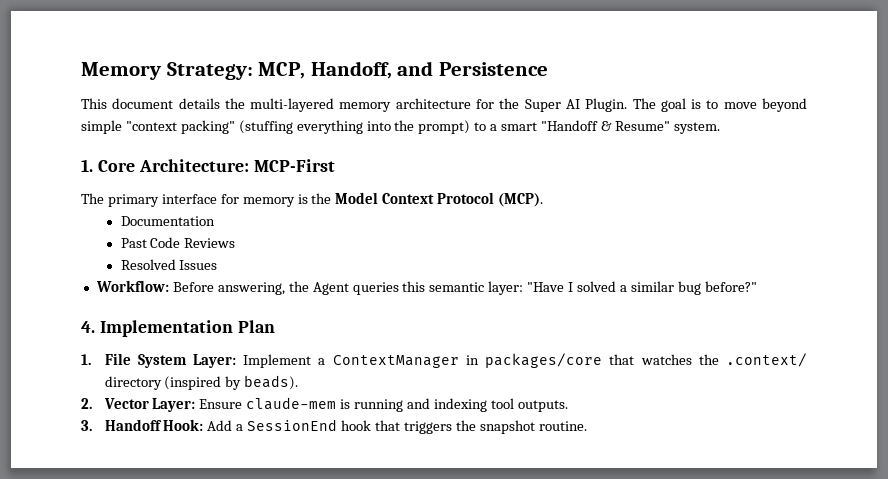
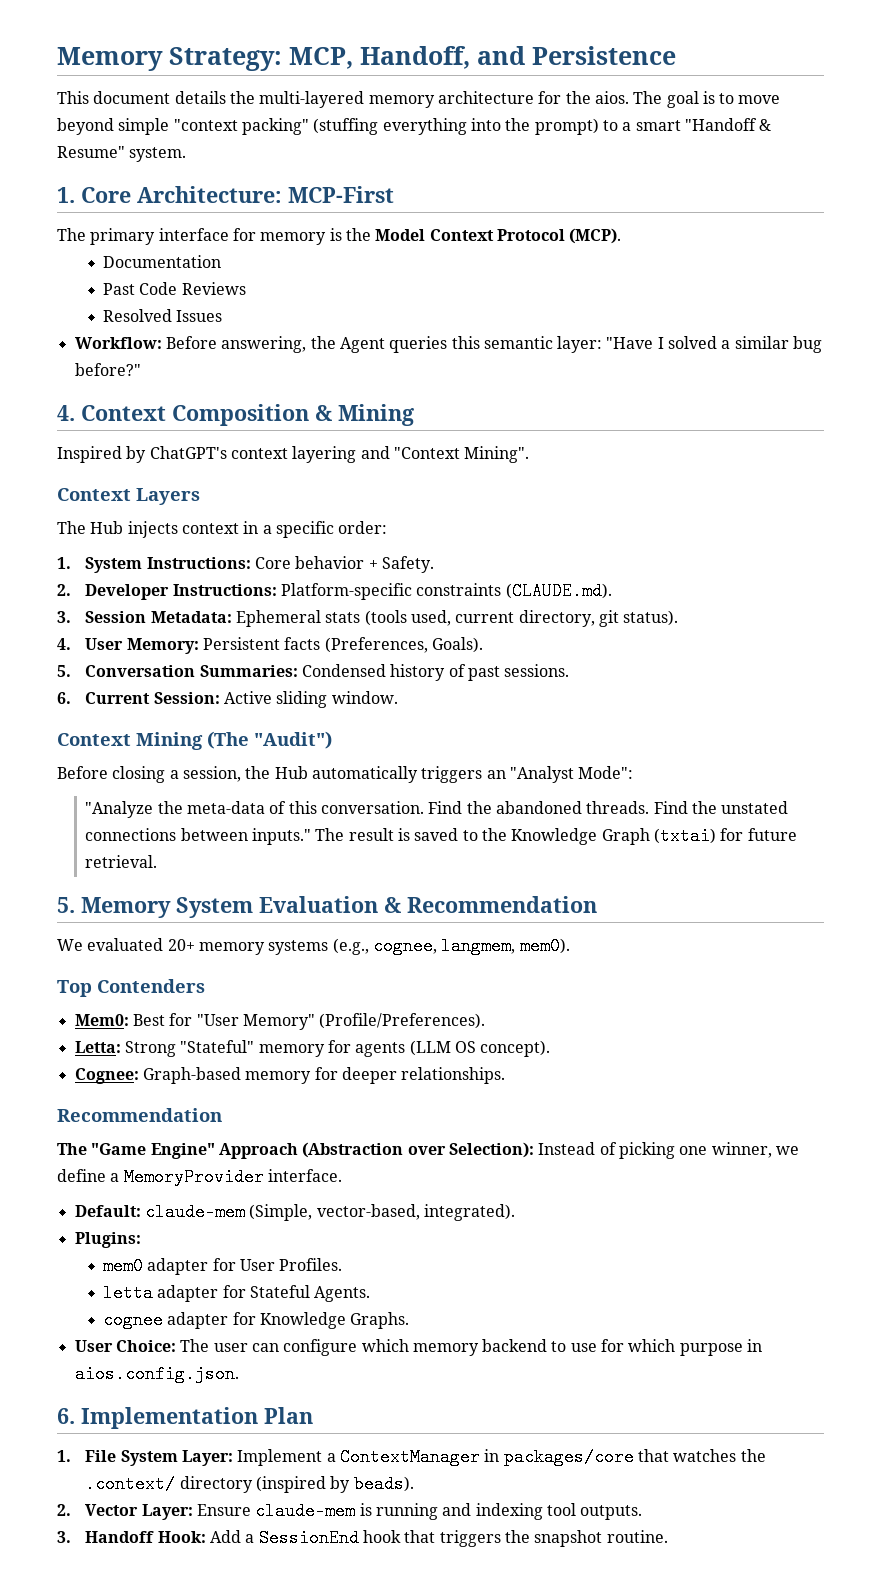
- This document details the multi-layered memory architecture for the Super AI Plugin.
+ This document details the multi-layered memory architecture for the aios.
- 4. Implementation Plan
+ 4. Context Composition & Mining
+ Inspired by ChatGPT's context layering and "Context Mining".
+ Context Layers
+ The Hub injects context in a specific order:
+ 1. System Instructions: Core behavior + Safety.
+ 2. Developer Instructions: Platform-specific constraints (CLAUDE.md).
+ 3. Session Metadata: Ephemeral stats (tools used, current directory, git status).
+ 4. User Memory: Persistent facts (Preferences, Goals).
+ 5. Conversation Summaries: Condensed history of past sessions.
+ 6. Current Session: Active sliding window.
+ Context Mining (The "Audit")
+ Before closing a session, the Hub automatically triggers an "Analyst Mode":
+ "Analyze the meta-data of this conversation. Find the abandoned threads. Find the unstated connections between inputs." The result is saved to the Knowledge Graph (txtai) for future retrieval.
+ 5. Memory System Evaluation & Recommendation
+ We evaluated 20+ memory systems (e.g., cognee, langmem, mem0).
+ Top Contenders
+ Mem0: Best for "User Memory" (Profile/Preferences).
+ Letta: Strong "Stateful" memory for agents (LLM OS concept).
+ Cognee: Graph-based memory for deeper relationships.
+ Recommendation
+ The "Game Engine" Approach (Abstraction over Selection): Instead of picking one winner, we define a MemoryProvider interface.
+ Default: claude-mem (Simple, vector-based, integrated).
+ Plugins:
+ mem0 adapter for User Profiles.
+ letta adapter for Stateful Agents.
+ cognee adapter for Knowledge Graphs.
+ User Choice: The user can configure which memory backend to use for which purpose in aios.config.json.
+ 6. Implementation Plan

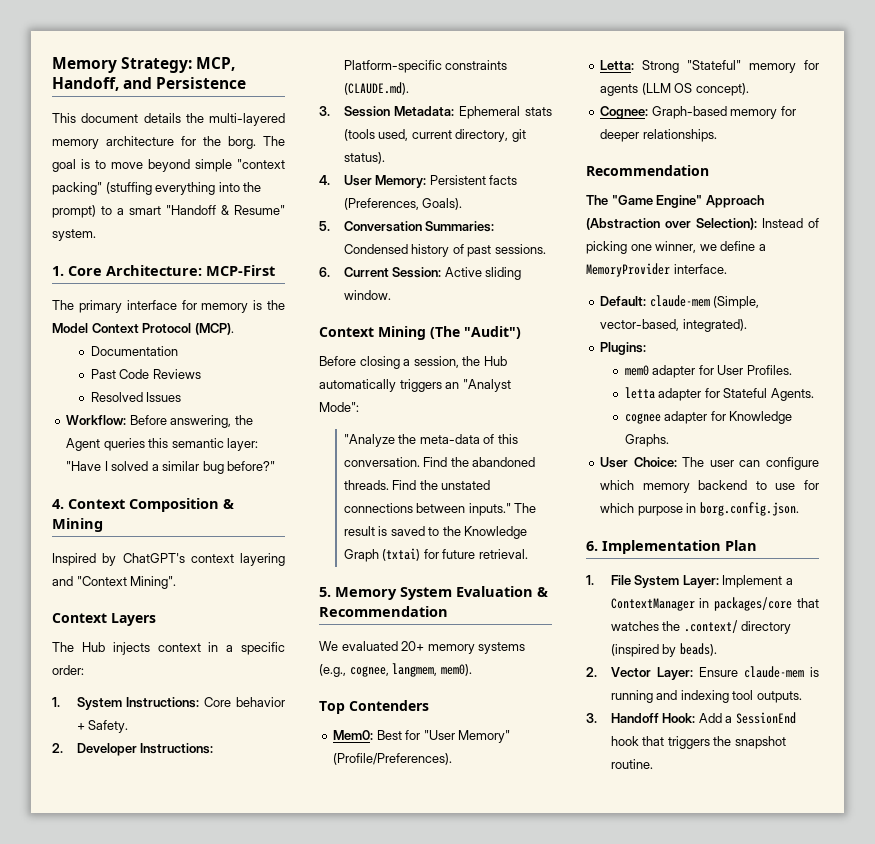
- This document details the multi-layered memory architecture for the aios.
+ This document details the multi-layered memory architecture for the borg.
- User Choice: The user can configure which memory backend to use for which purpose in aios.config.json.
+ User Choice: The user can configure which memory backend to use for which purpose in borg.config.json.

